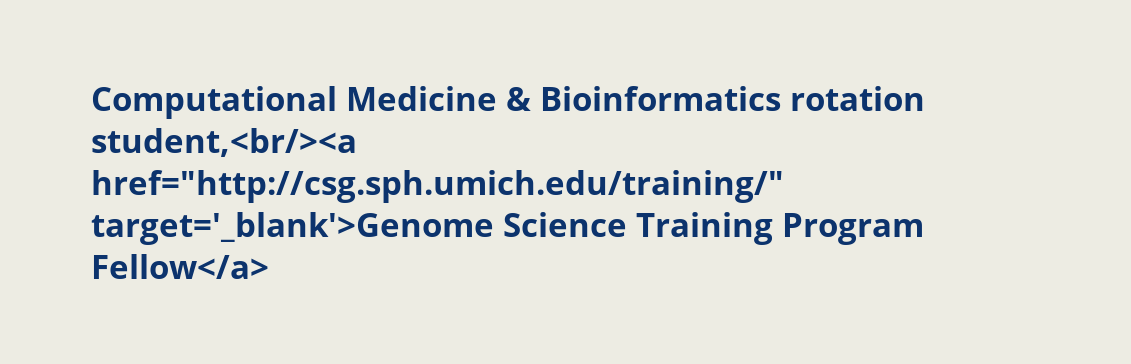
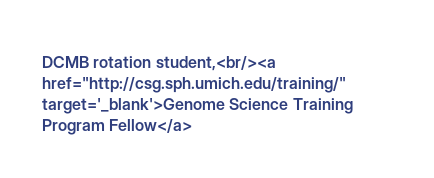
- Computational Medicine & Bioinformatics rotation student,<br/><a href="http://csg.sph.umich.edu/training/" target='_blank'>Genome Science Training Program Fellow</a>
+ DCMB rotation student,<br/><a href="http://csg.sph.umich.edu/training/" target='_blank'>Genome Science Training Program Fellow</a>

